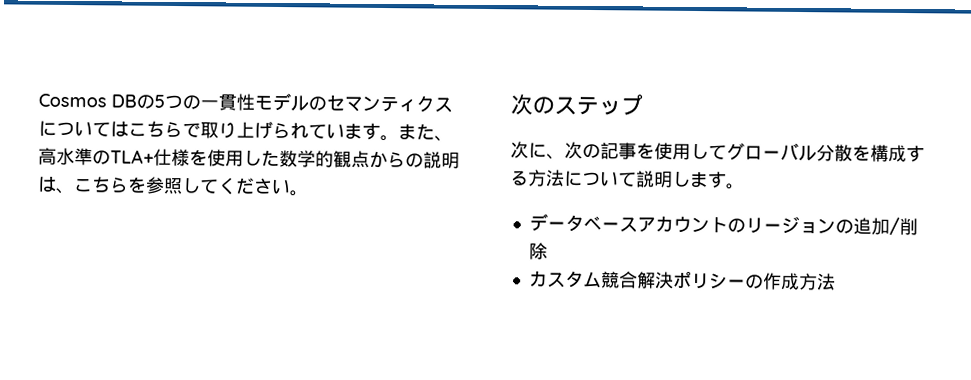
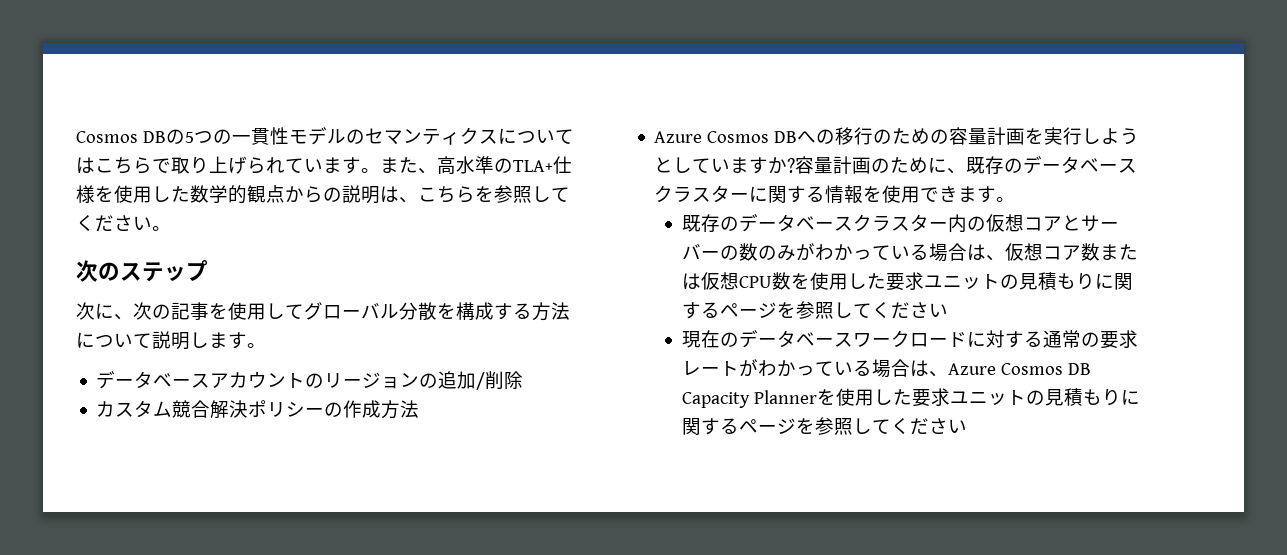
+ Azure Cosmos DBへの移行のための容量計画を実行しようとしていますか?容量計画のために、既存のデータベースクラスターに関する情報を使用できます。
+ 既存のデータベースクラスター内の仮想コアとサーバーの数のみがわかっている場合は、仮想コア数または仮想CPU数を使用した要求ユニットの見積もりに関するページを参照してください
+ 現在のデータベースワークロードに対する通常の要求レートがわかっている場合は、Azure Cosmos DB Capacity Plannerを使用した要求ユニットの見積もりに関するページを参照してください

